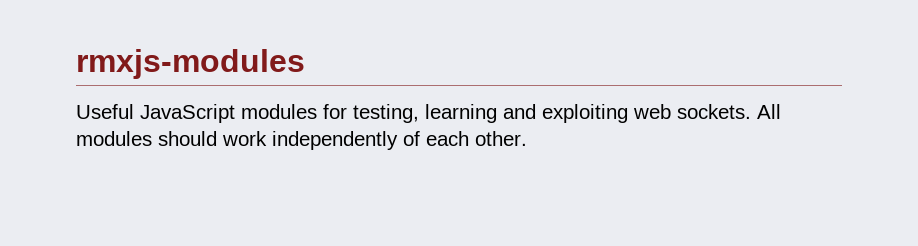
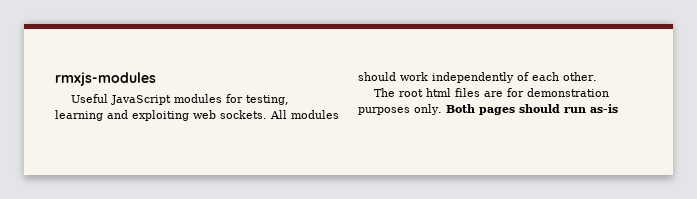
+ The root html files are for demonstration purposes only. Both pages should run as-is

